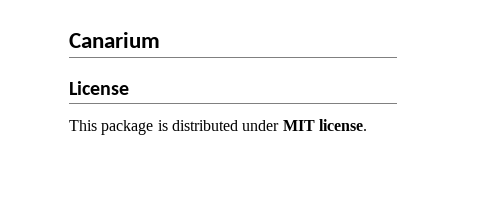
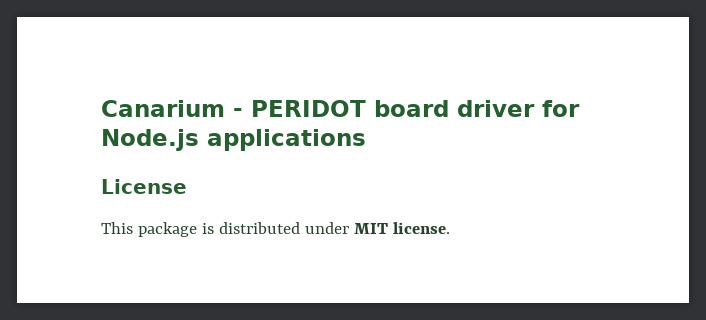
- Canarium
+ Canarium - PERIDOT board driver for Node.js applications

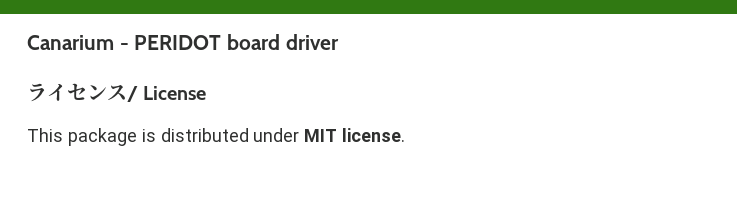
- Canarium - PERIDOT board driver for Node.js applications
- License
+ Canarium - PERIDOT board driver
+ ライセンス/ License

